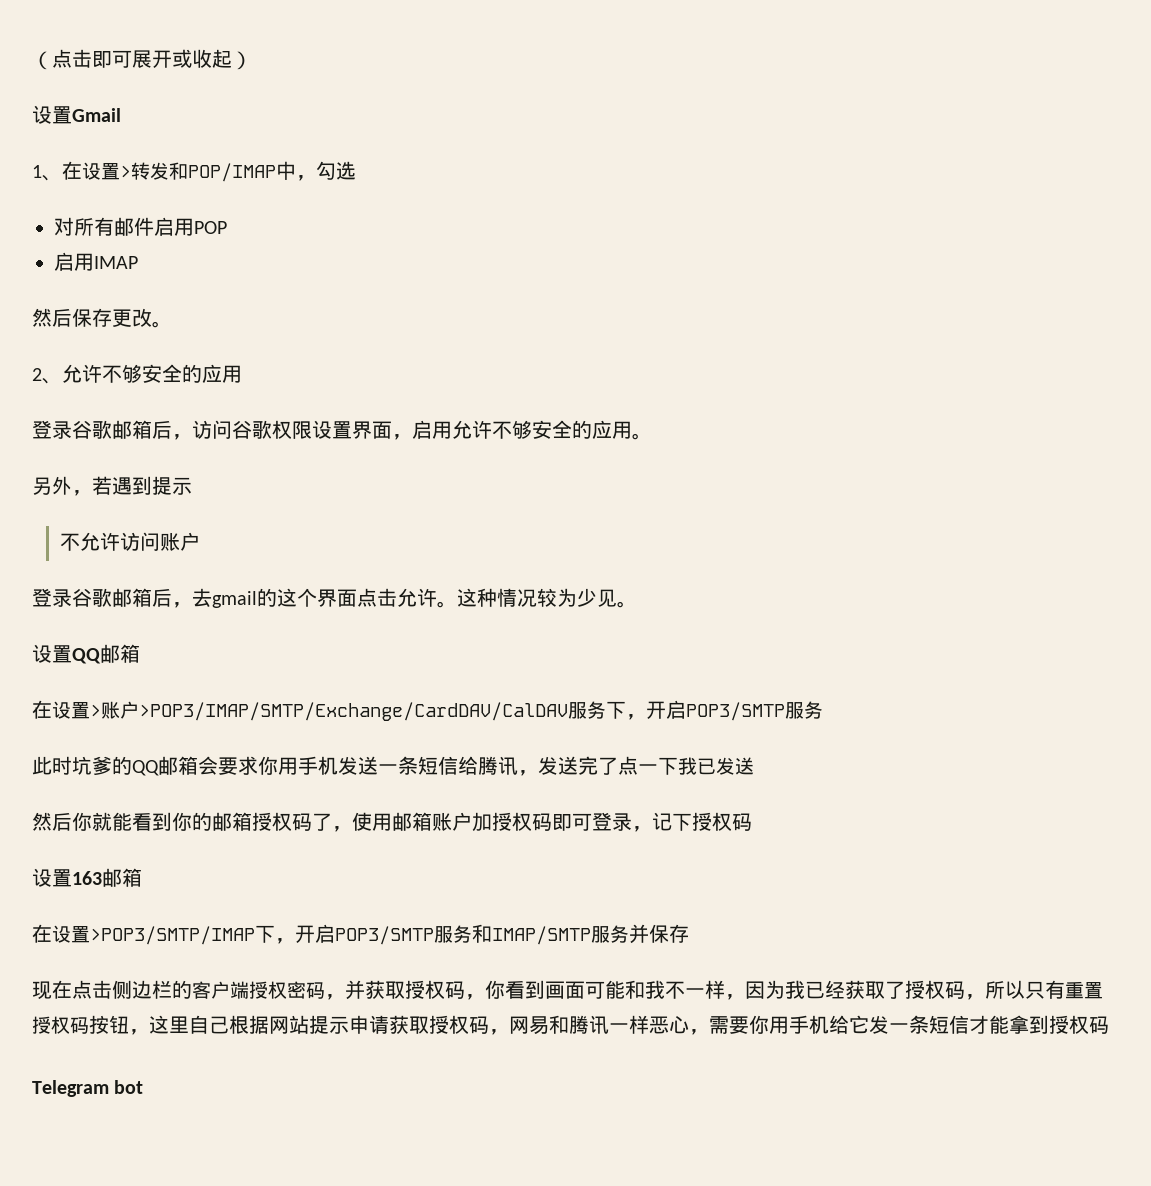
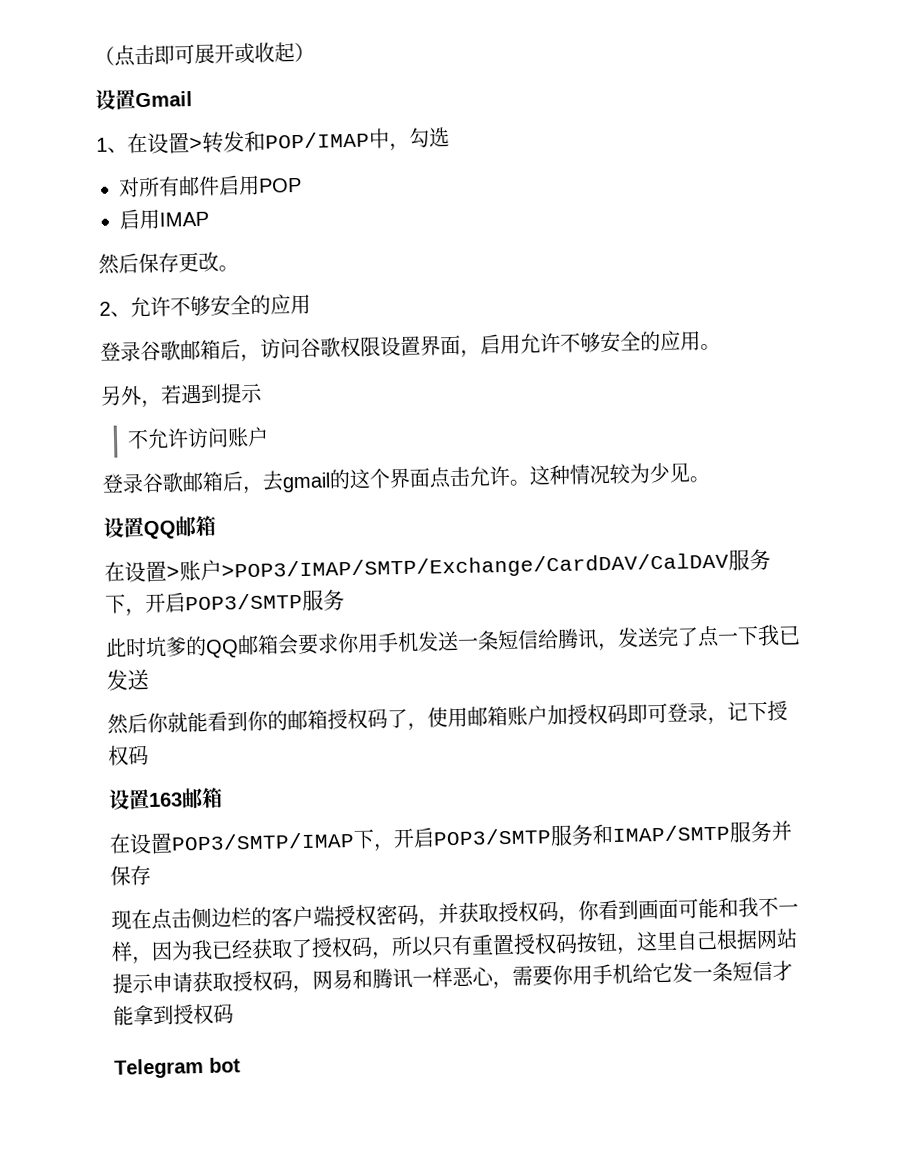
- 在设置>POP3/SMTP/IMAP下，开启POP3/SMTP服务和IMAP/SMTP服务并保存
+ 在设置POP3/SMTP/IMAP下，开启POP3/SMTP服务和IMAP/SMTP服务并保存

